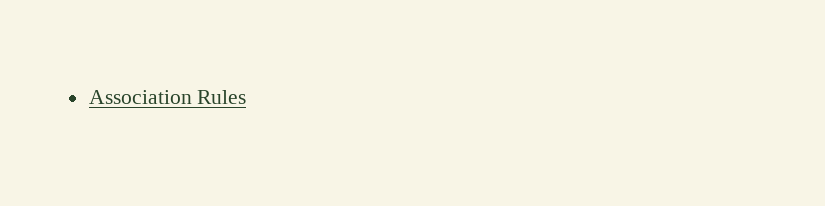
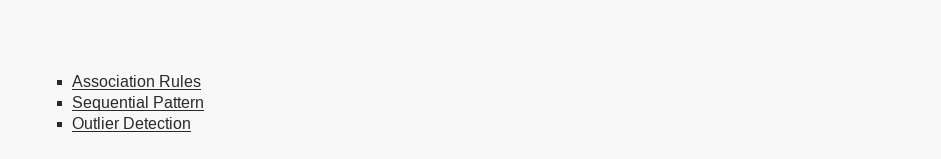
+ Sequential Pattern
+ Outlier Detection

